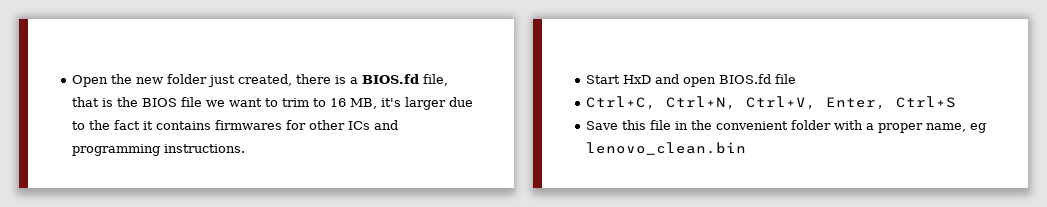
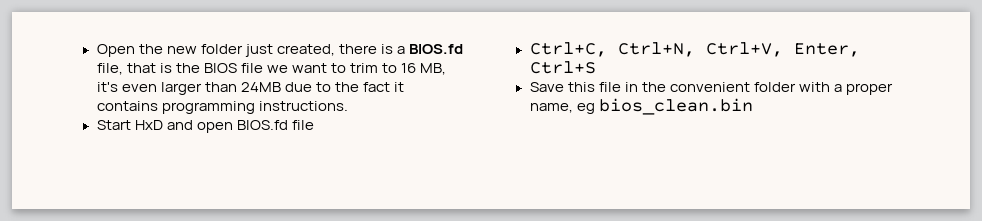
- Open the new folder just created, there is a BIOS.fd file, that is the BIOS file we want to trim to 16 MB, it's larger due to the fact it contains firmwares for other ICs and programming instructions.
+ Open the new folder just created, there is a BIOS.fd file, that is the BIOS file we want to trim to 16 MB, it's even larger than 24MB due to the fact it contains programming instructions.
- Save this file in the convenient folder with a proper name, eg lenovo_clean.bin
+ Save this file in the convenient folder with a proper name, eg bios_clean.bin

